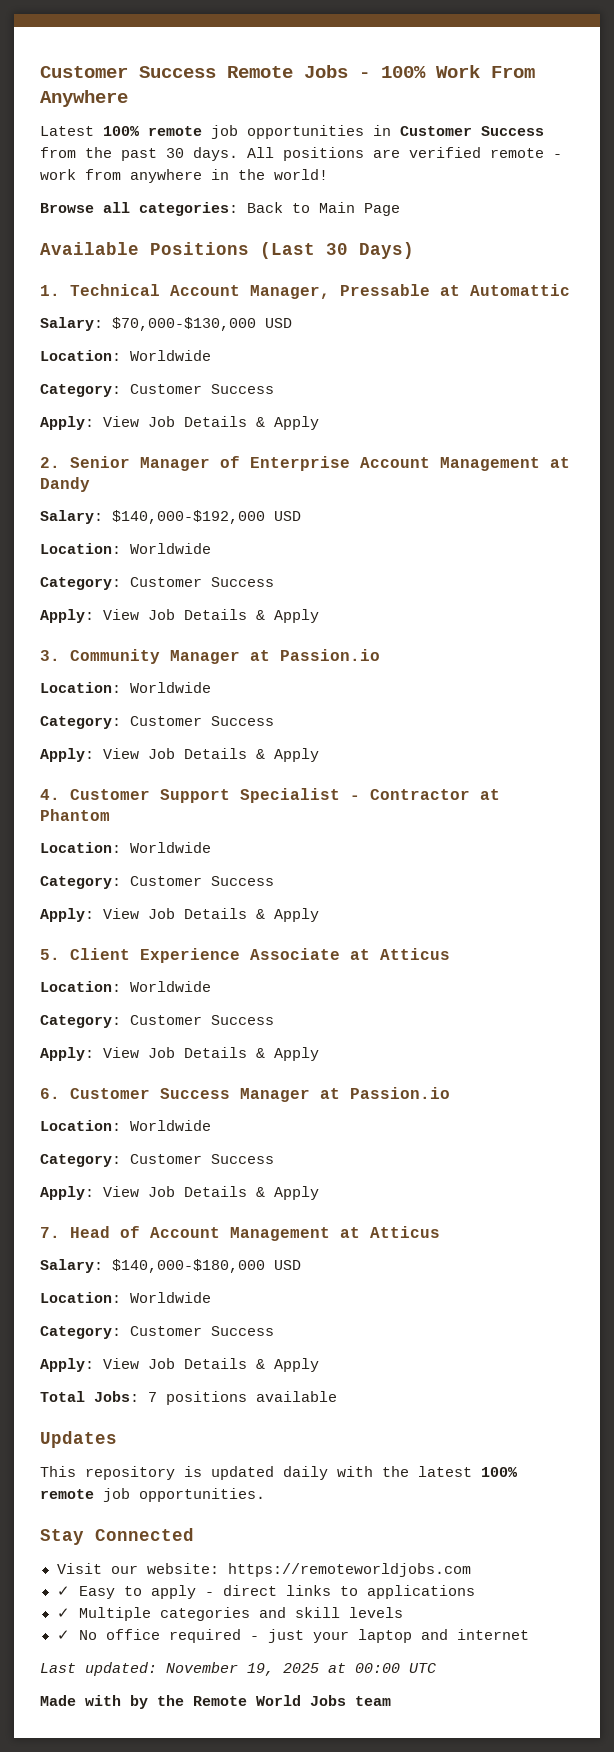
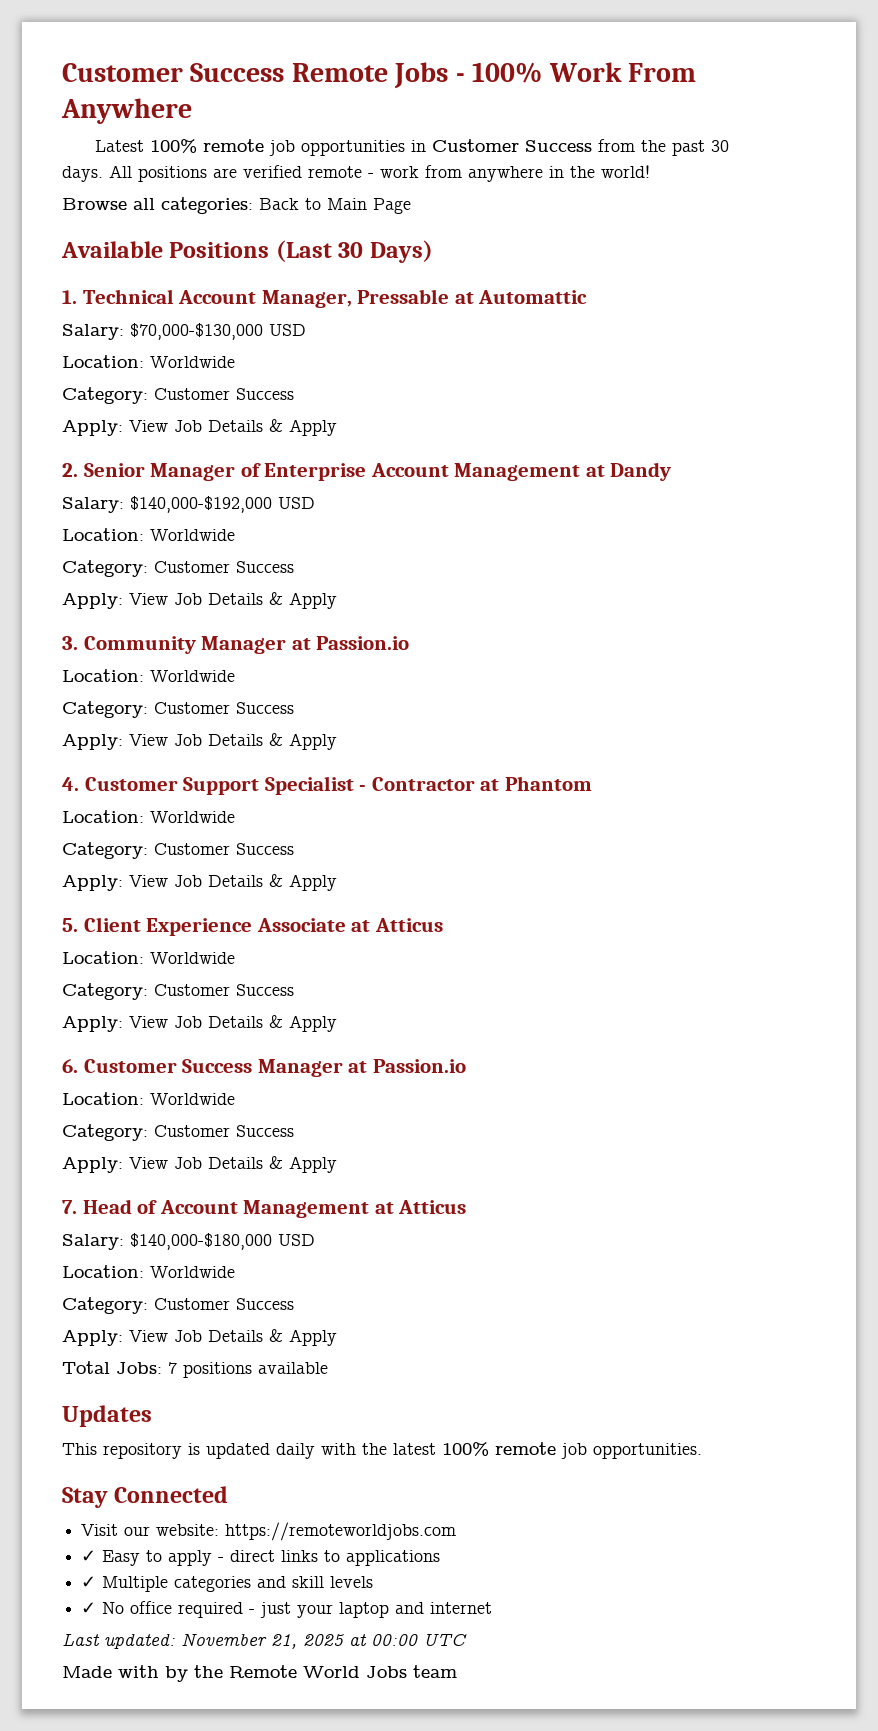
- Last updated: November 19, 2025 at 00:00 UTC
+ Last updated: November 21, 2025 at 00:00 UTC

